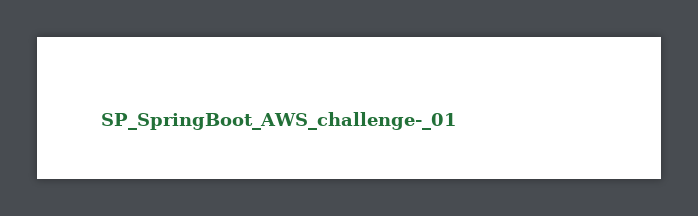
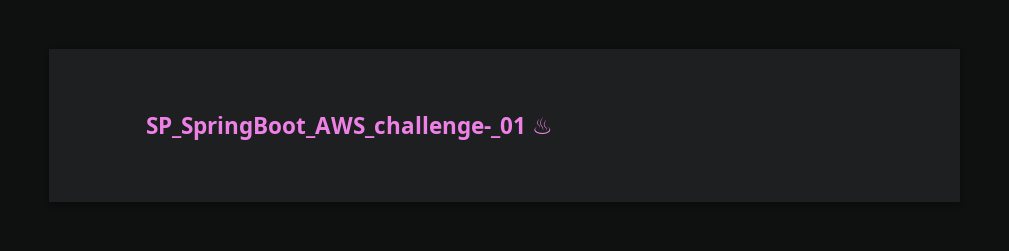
- SP_SpringBoot_AWS_challenge-_01
+ SP_SpringBoot_AWS_challenge-_01 ♨

